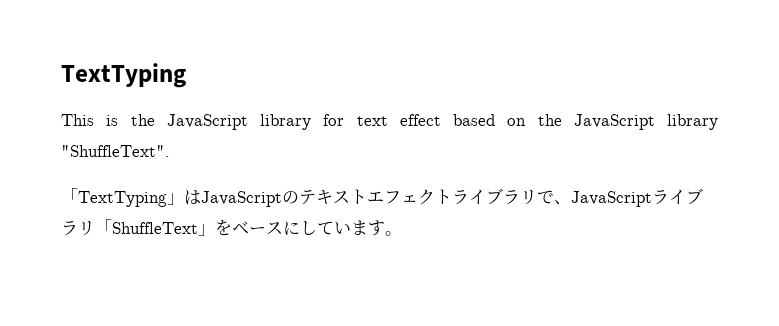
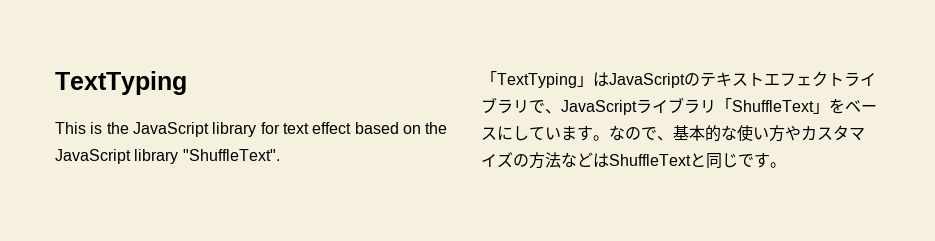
+ なので、基本的な使い方やカスタマイズの方法などはShuffleTextと同じです。

